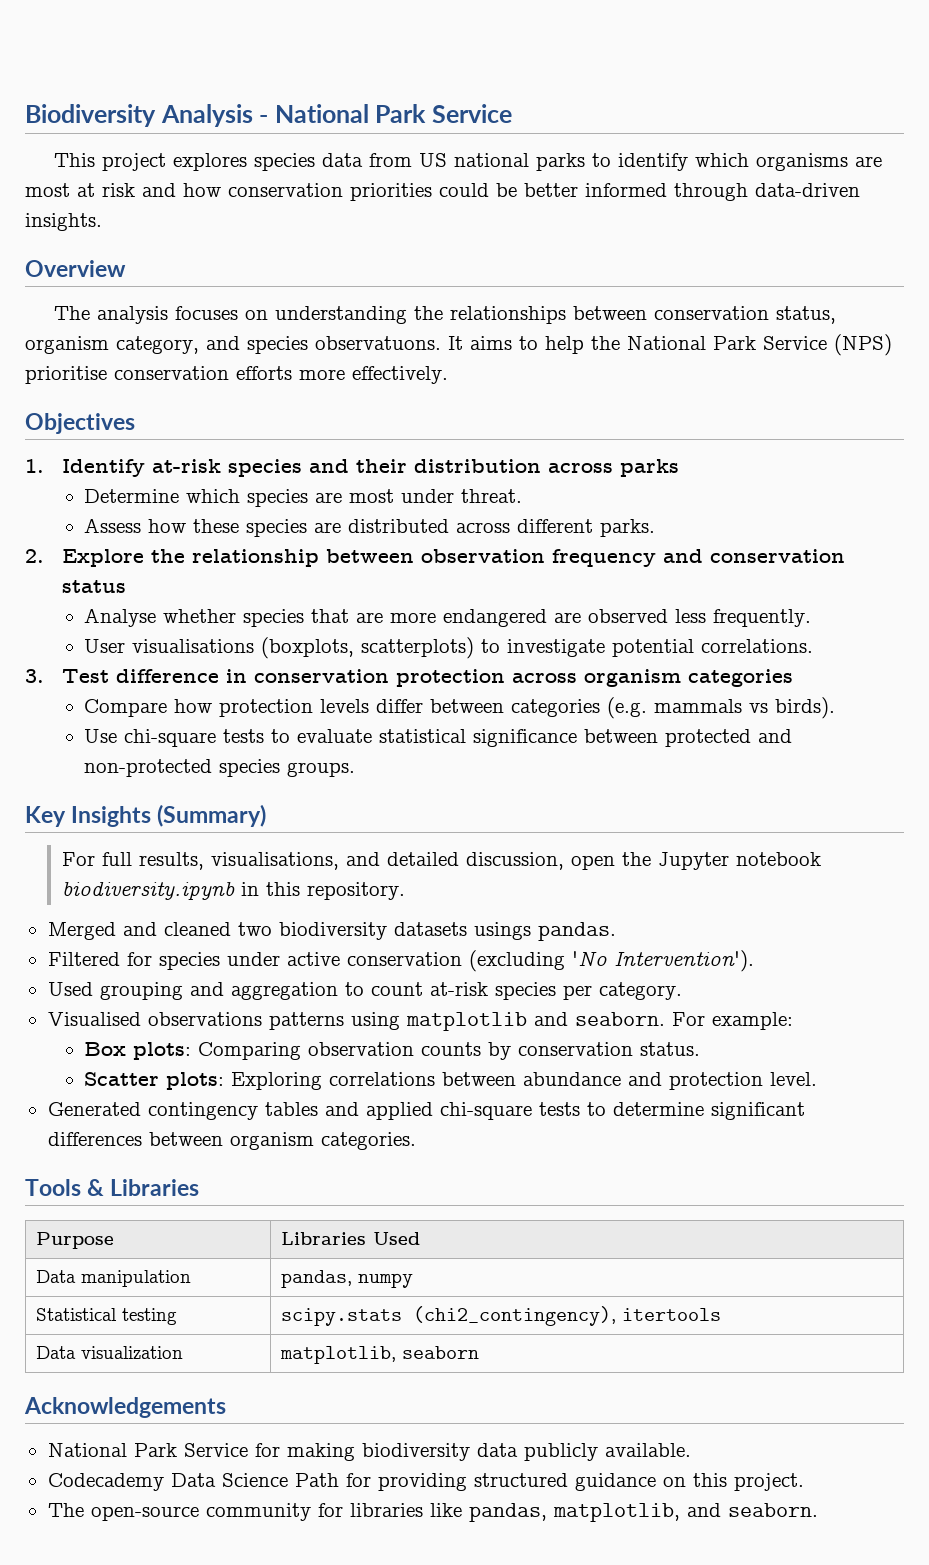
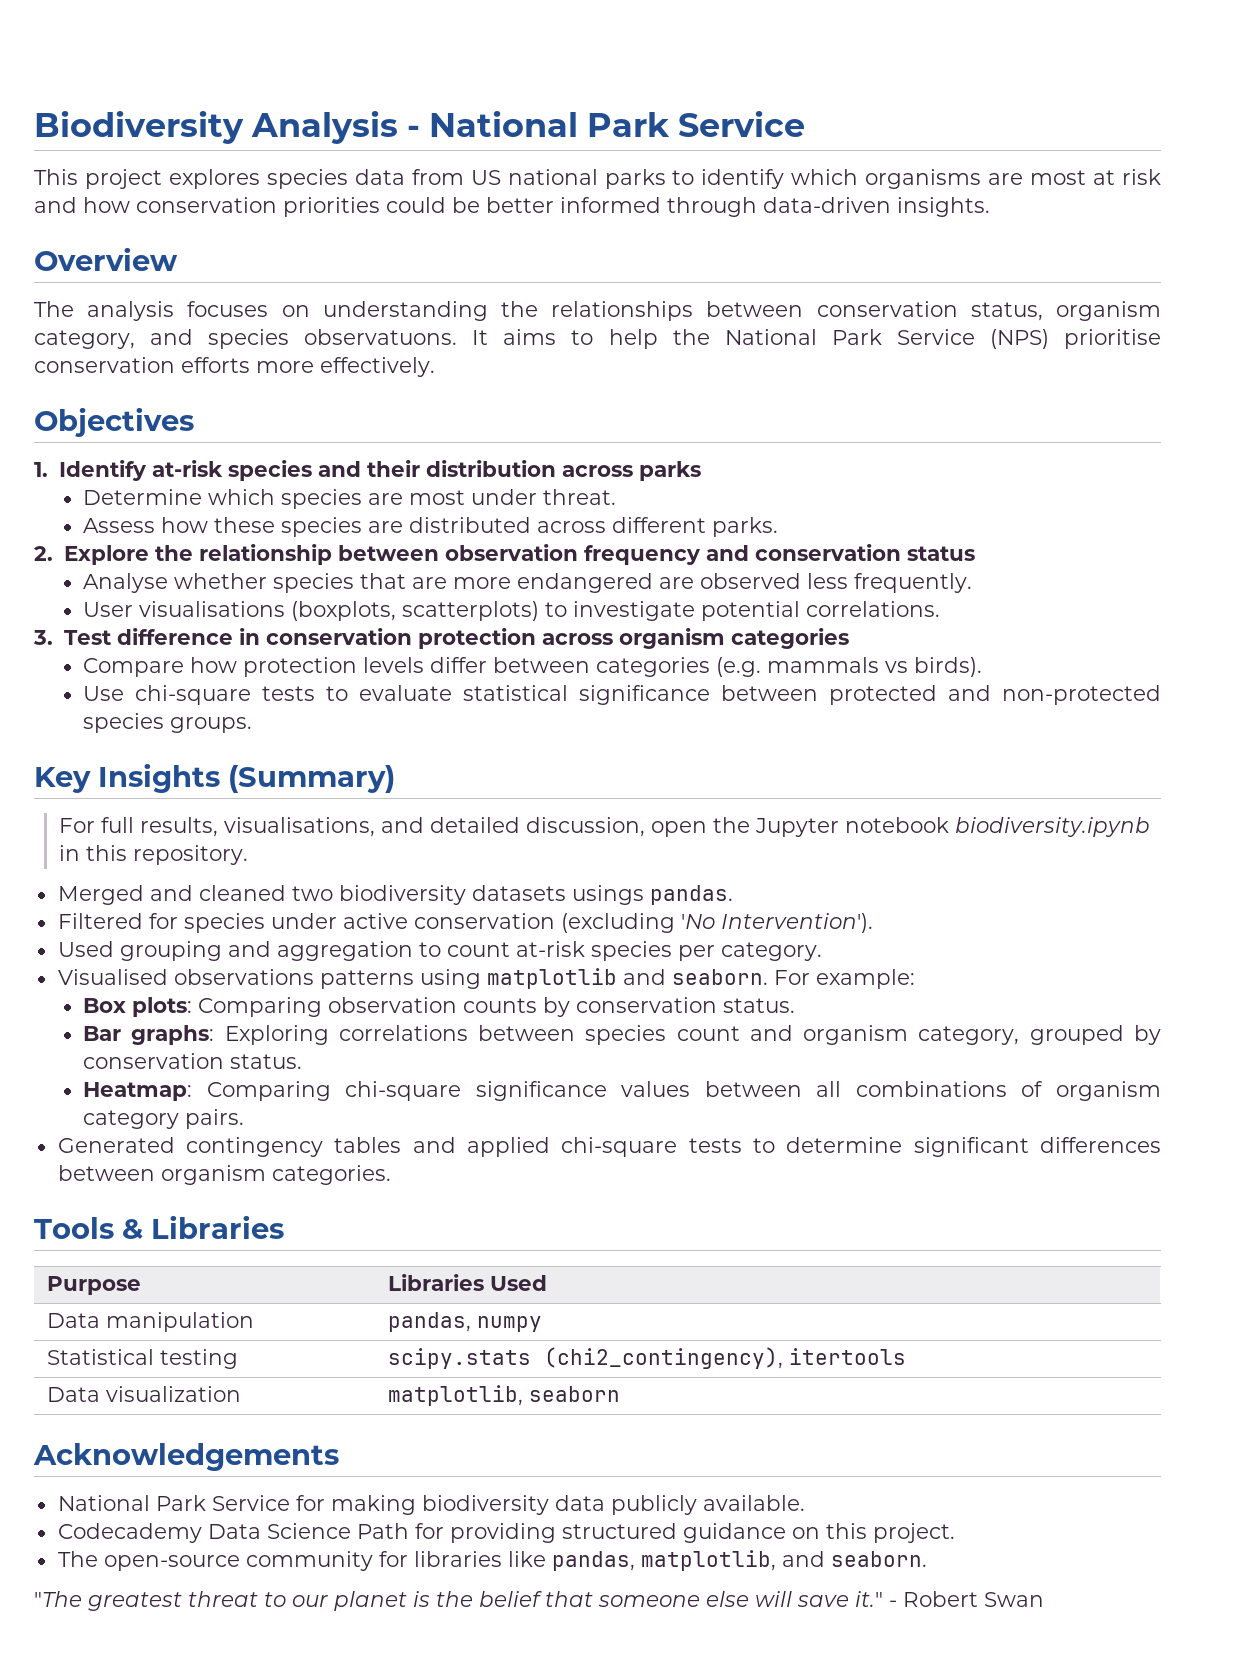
- Scatter plots: Exploring correlations between abundance and protection level.
+ Bar graphs: Exploring correlations between species count and organism category, grouped by conservation status.
+ Heatmap: Comparing chi-square significance values between all combinations of organism category pairs.
+ "The greatest threat to our planet is the belief that someone else will save it." - Robert Swan

